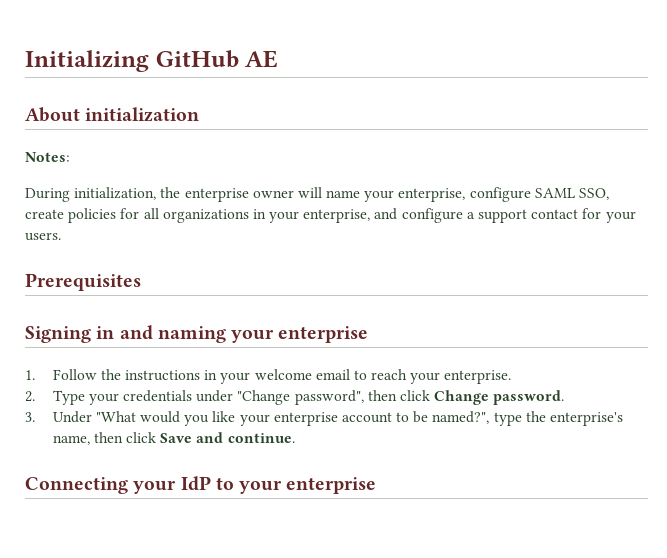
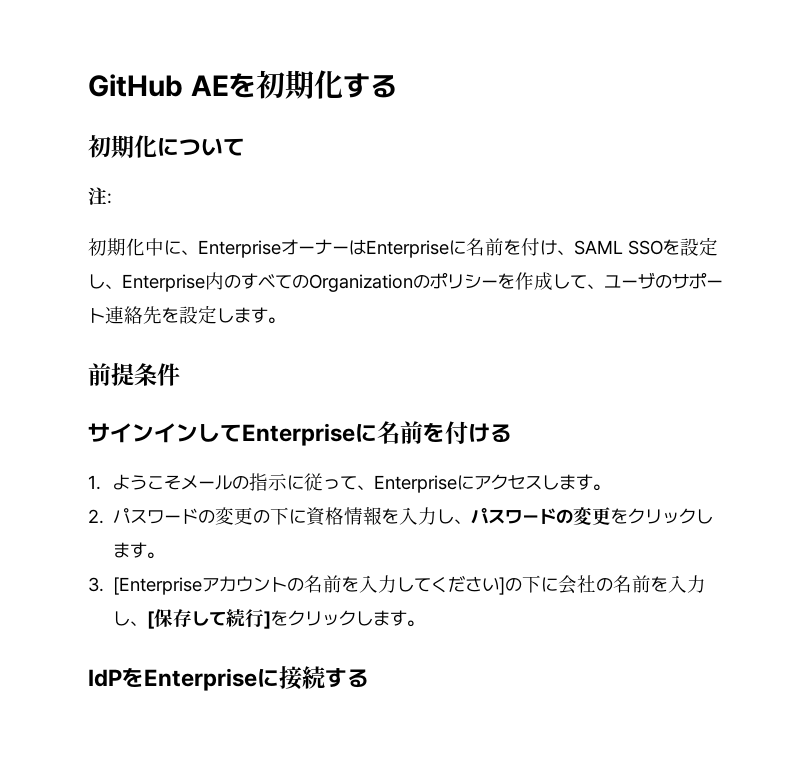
- Initializing GitHub AE
- About initialization
- Notes:
- During initialization, the enterprise owner will name your enterprise, configure SAML SSO, create policies for all organizations in your enterprise, and configure a support contact for your users.
- Prerequisites
- Signing in and naming your enterprise
- 1. Follow the instructions in your welcome email to reach your enterprise.
- 2. Type your credentials under "Change password", then click Change password.
- 3. Under "What would you like your enterprise account to be named?", type the enterprise's name, then click Save and continue.
- Connecting your IdP to your enterprise
+ GitHub AEを初期化する
+ 初期化について
+ 注:
+ 初期化中に、EnterpriseオーナーはEnterpriseに名前を付け、SAML SSOを設定し、Enterprise内のすべてのOrganizationのポリシーを作成して、ユーザのサポート連絡先を設定します。
+ 前提条件
+ サインインしてEnterpriseに名前を付ける
+ 1.ようこそメールの指示に従って、Enterpriseにアクセスします。
+ 2.パスワードの変更の下に資格情報を入力し、パスワードの変更をクリックします。
+ 3. [Enterpriseアカウントの名前を入力してください]の下に会社の名前を入力し、[保存して続行]をクリックします。
+ IdPをEnterpriseに接続する

